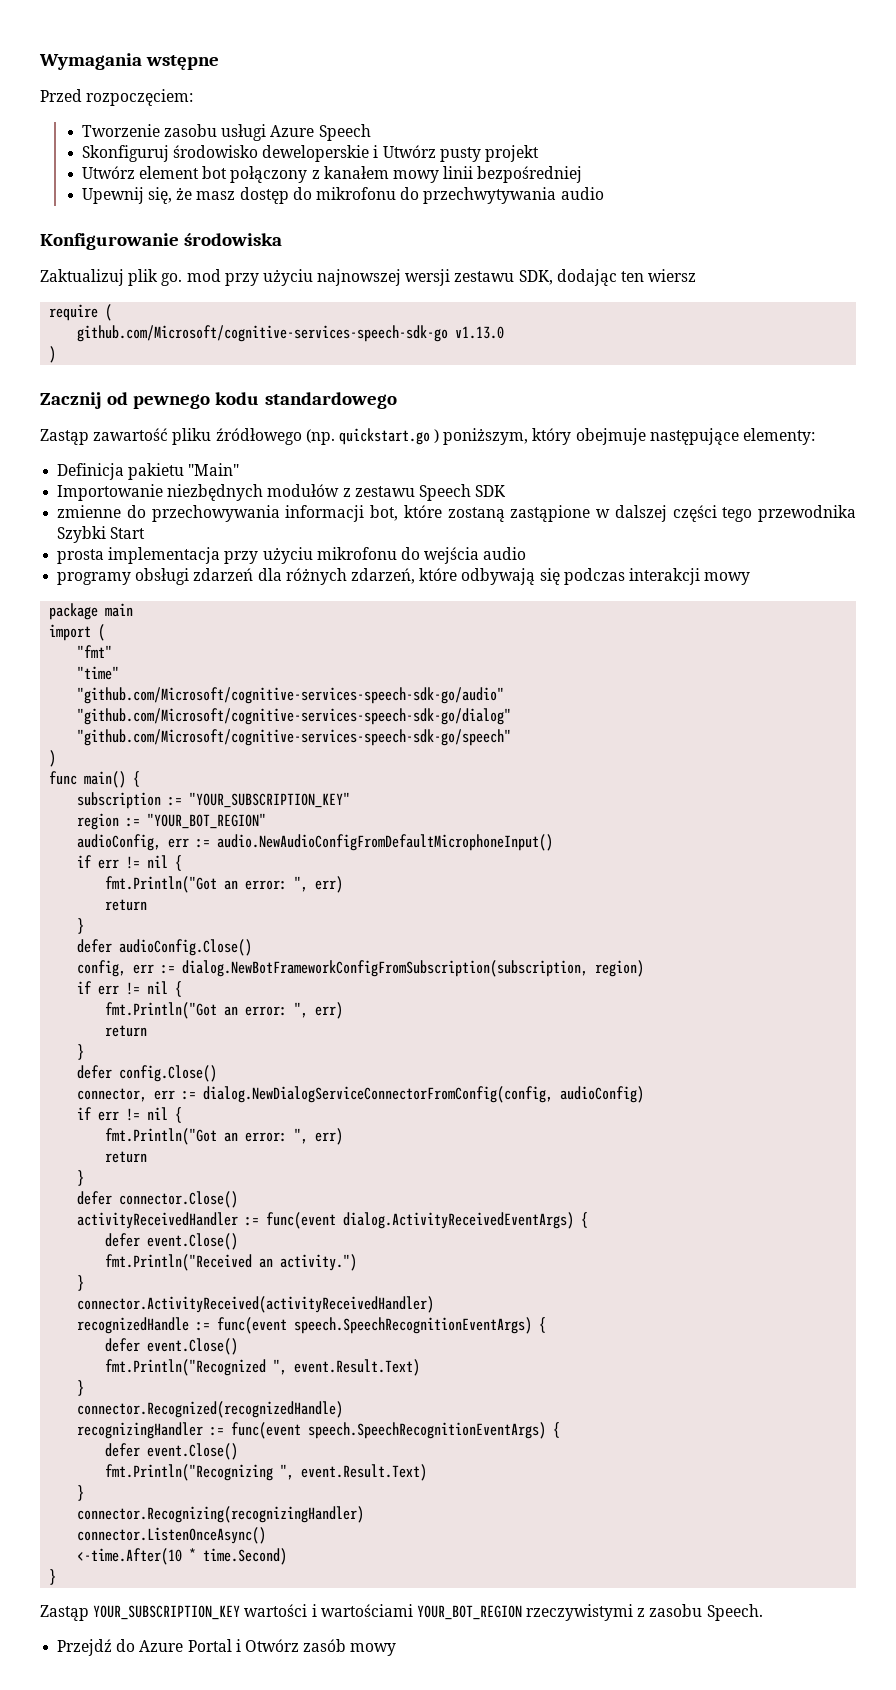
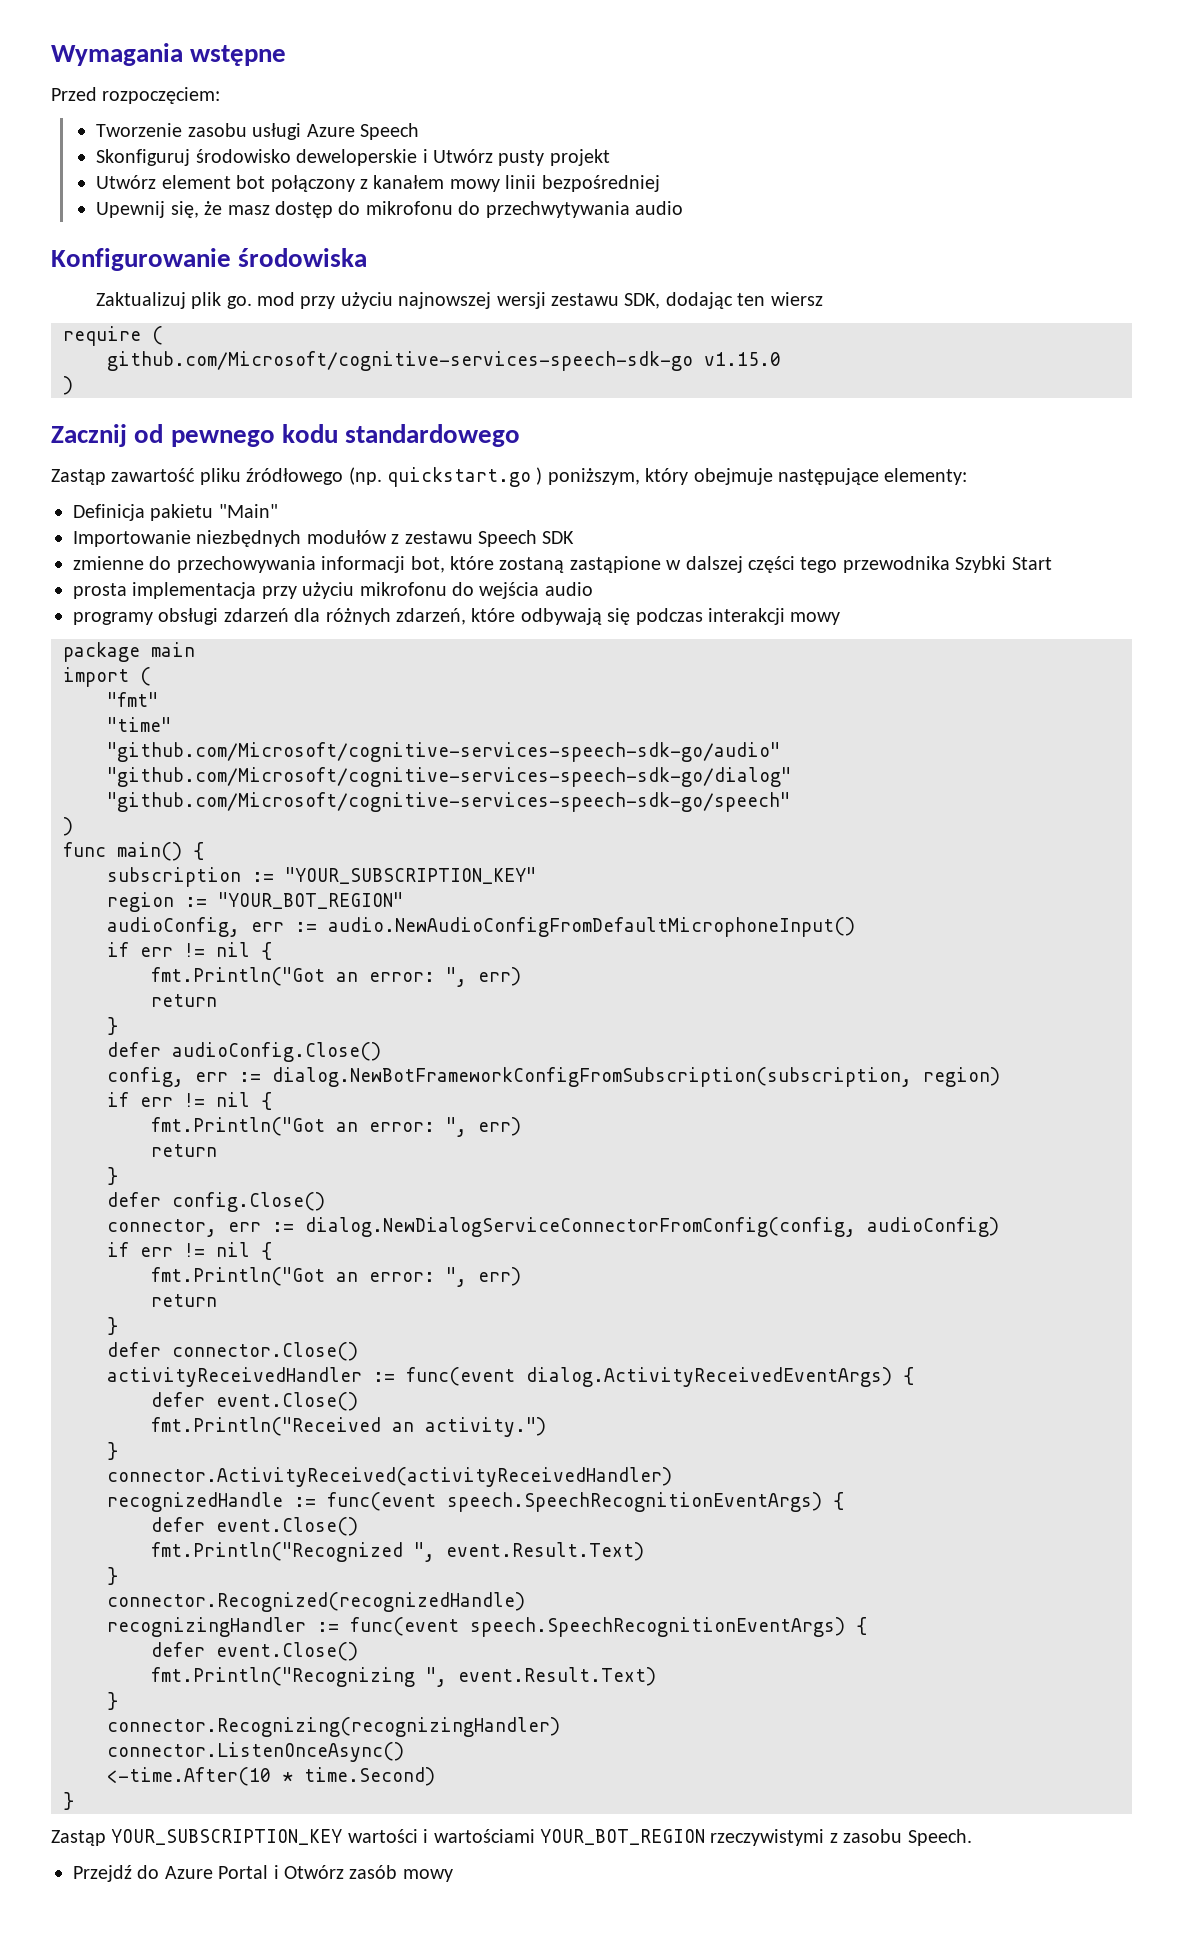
- github.com/Microsoft/cognitive-services-speech-sdk-go v1.13.0
+ github.com/Microsoft/cognitive-services-speech-sdk-go v1.15.0

